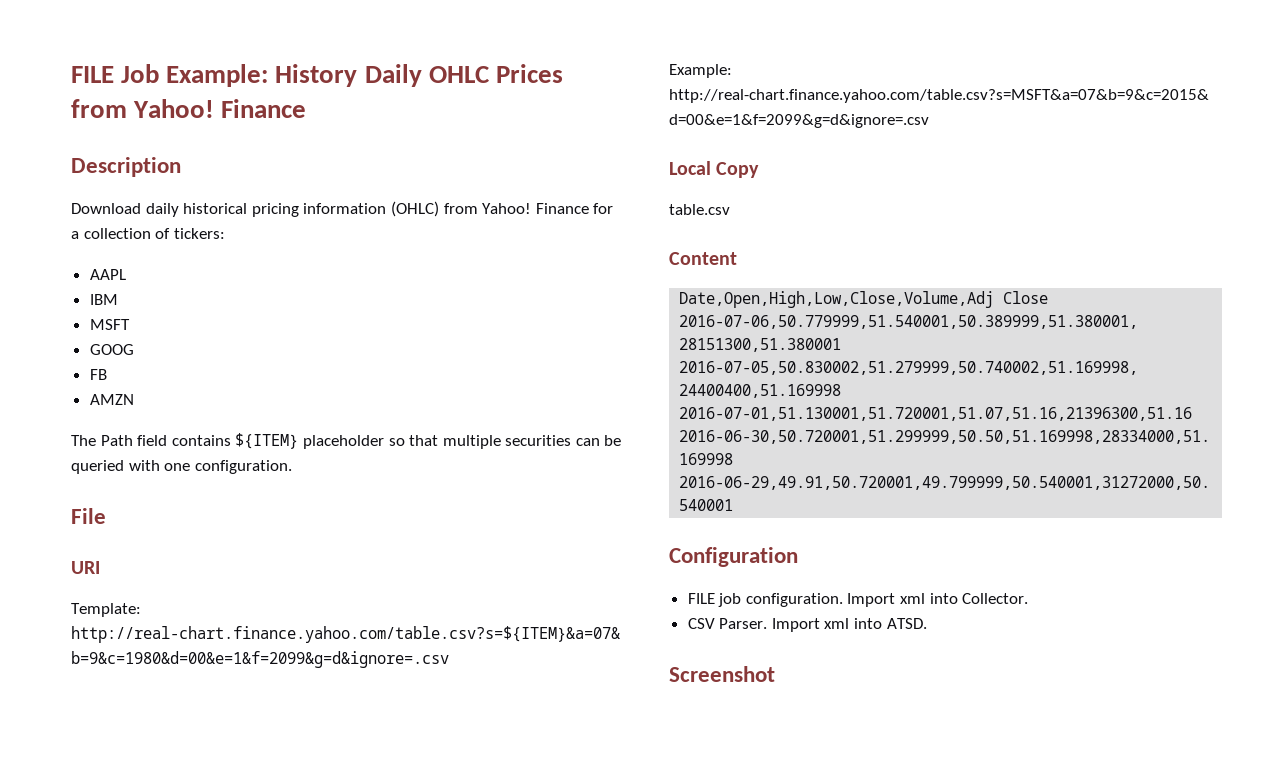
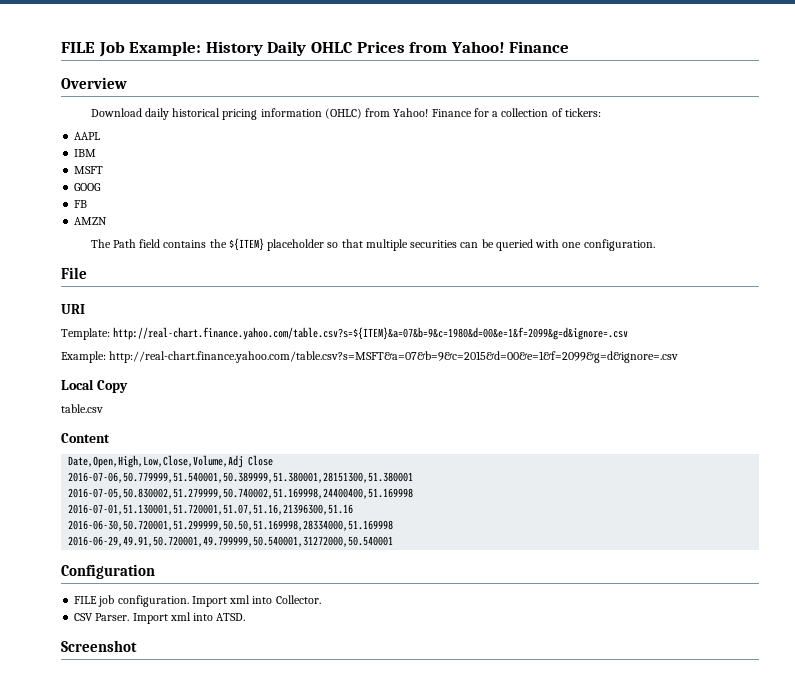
- Description
+ Overview
- The Path field contains ${ITEM} placeholder so that multiple securities can be queried with one configuration.
+ The Path field contains the ${ITEM} placeholder so that multiple securities can be queried with one configuration.

